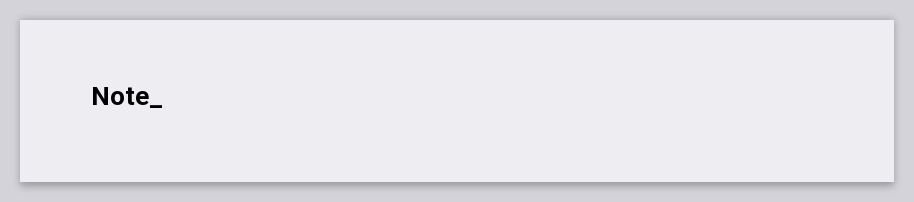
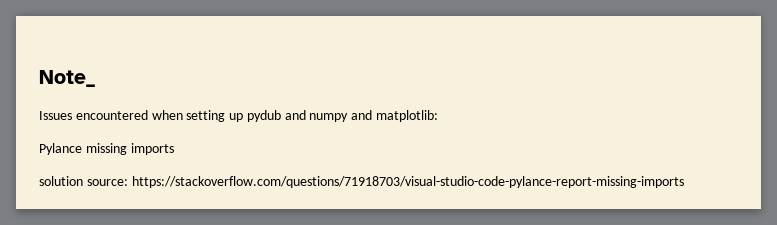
+ Issues encountered when setting up pydub and numpy and matplotlib:
+ Pylance missing imports
+ solution source: https://stackoverflow.com/questions/71918703/visual-studio-code-pylance-report-missing-imports

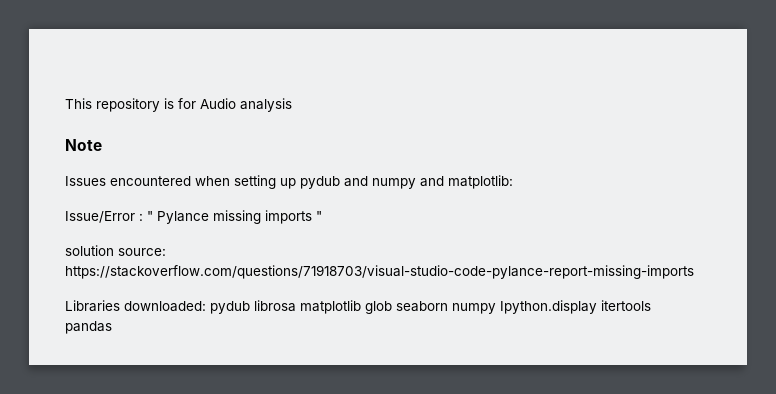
- Note_
+ This repository is for Audio analysis
+ Note
- Pylance missing imports
+ Issue/Error : " Pylance missing imports "
+ Libraries downloaded: pydub librosa matplotlib glob seaborn numpy Ipython.display itertools pandas

